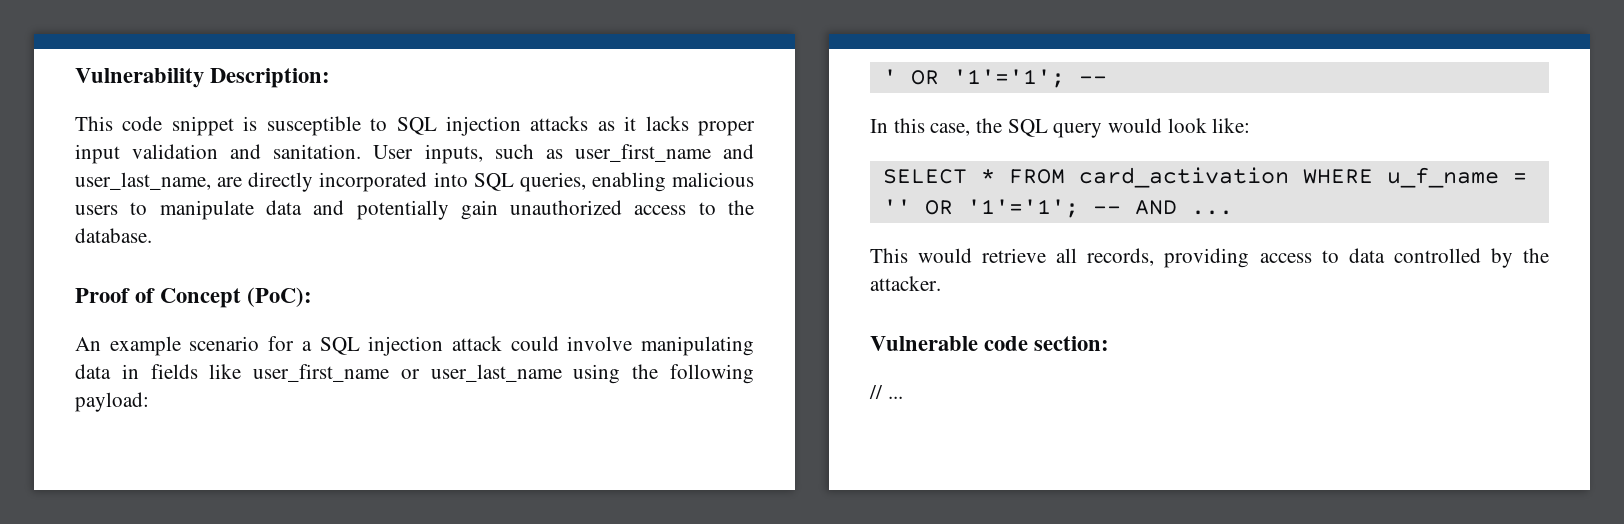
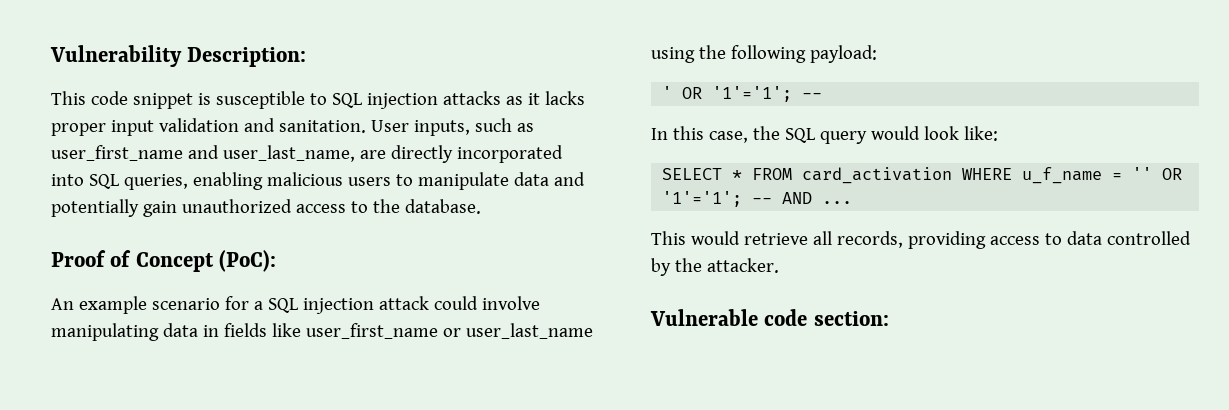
- // ...

